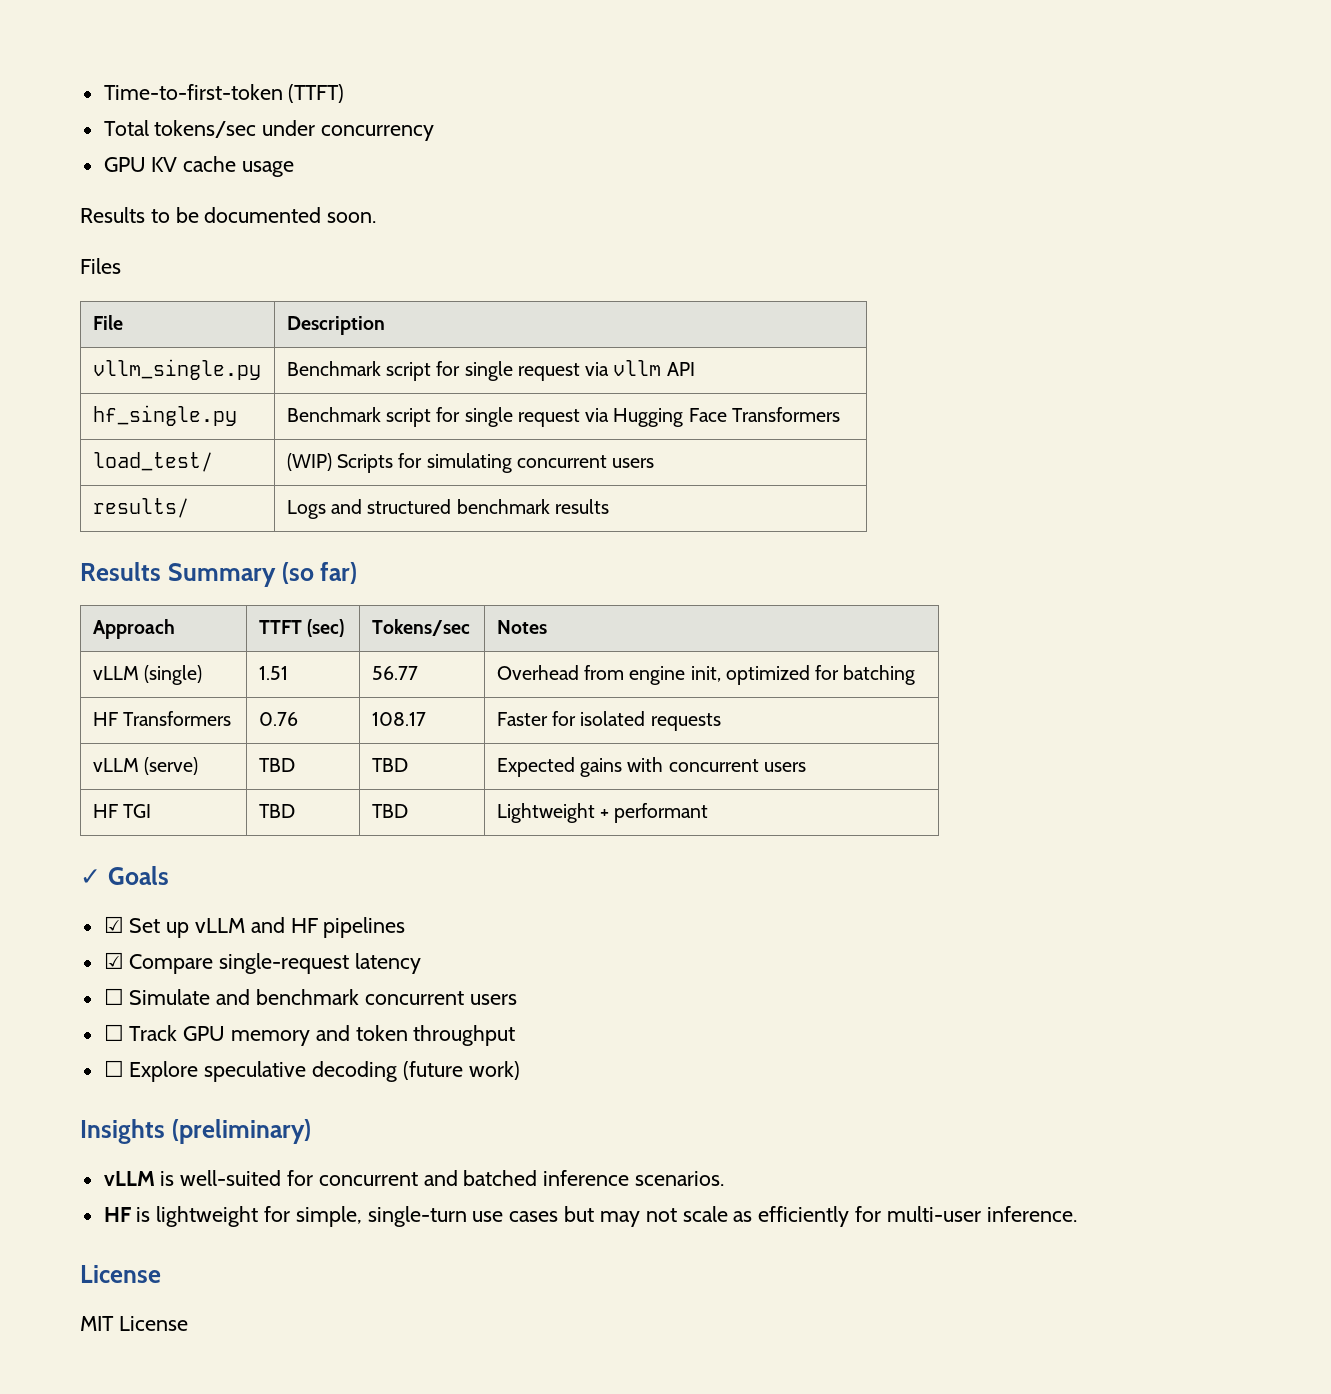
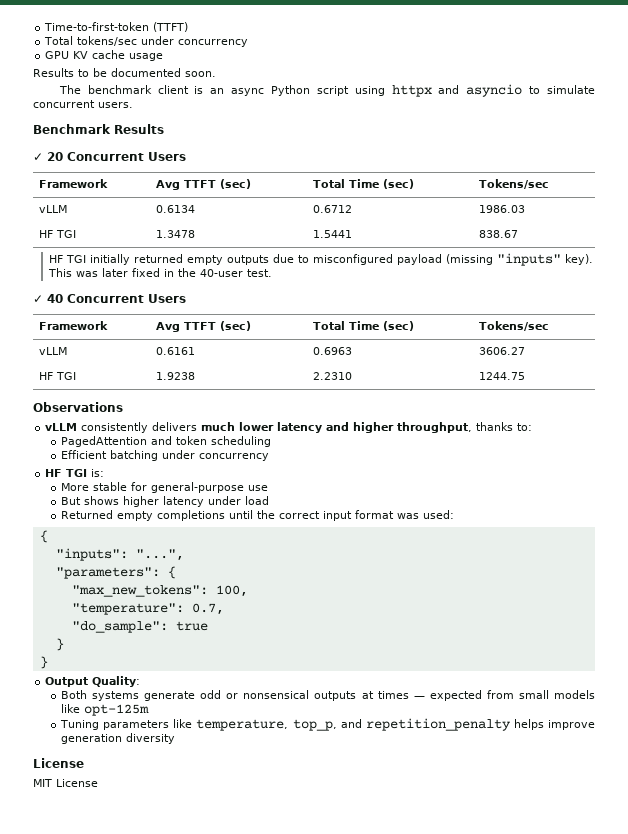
- Files
- File | Description
- vllm_single.py | Benchmark script for single request via vllm API
- hf_single.py | Benchmark script for single request via Hugging Face Transformers
- load_test/ | (WIP) Scripts for simulating concurrent users
- results/ | Logs and structured benchmark results
- Results Summary (so far)
- Approach | TTFT (sec) | Tokens/sec | Notes
- vLLM (single) | 1.51 | 56.77 | Overhead from engine init, optimized for batching
- HF Transformers | 0.76 | 108.17 | Faster for isolated requests
- vLLM (serve) | TBD | TBD | Expected gains with concurrent users
- HF TGI | TBD | TBD | Lightweight + performant
- ✓ Goals
- ☑ Set up vLLM and HF pipelines
- ☑ Compare single-request latency
- ☐ Simulate and benchmark concurrent users
- ☐ Track GPU memory and token throughput
- ☐ Explore speculative decoding (future work)
- Insights (preliminary)
- vLLM is well-suited for concurrent and batched inference scenarios.
- HF is lightweight for simple, single-turn use cases but may not scale as efficiently for multi-user inference.
+ The benchmark client is an async Python script using httpx and asyncio to simulate concurrent users.
+ Benchmark Results
+ ✓ 20 Concurrent Users
+ Framework | Avg TTFT (sec) | Total Time (sec) | Tokens/sec
+ vLLM | 0.6134 | 0.6712 | 1986.03
+ HF TGI | 1.3478 | 1.5441 | 838.67
+ HF TGI initially returned empty outputs due to misconfigured payload (missing "inputs" key). This was later fixed in the 40-user test.
+ ✓ 40 Concurrent Users
+ Framework | Avg TTFT (sec) | Total Time (sec) | Tokens/sec
+ vLLM | 0.6161 | 0.6963 | 3606.27
+ HF TGI | 1.9238 | 2.2310 | 1244.75
+ Observations
+ vLLM consistently delivers much lower latency and higher throughput, thanks to:
+ PagedAttention and token scheduling
+ Efficient batching under concurrency
+ HF TGI is:
+ More stable for general-purpose use
+ But shows higher latency under load
+ Returned empty completions until the correct input format was used:
+ {
+ "inputs": "...",
+ "parameters": {
+ "max_new_tokens": 100,
+ "temperature": 0.7,
+ "do_sample": true
+ }
+ }
+ Output Quality:
+ Both systems generate odd or nonsensical outputs at times — expected from small models like opt-125m
+ Tuning parameters like temperature, top_p, and repetition_penalty helps improve generation diversity

